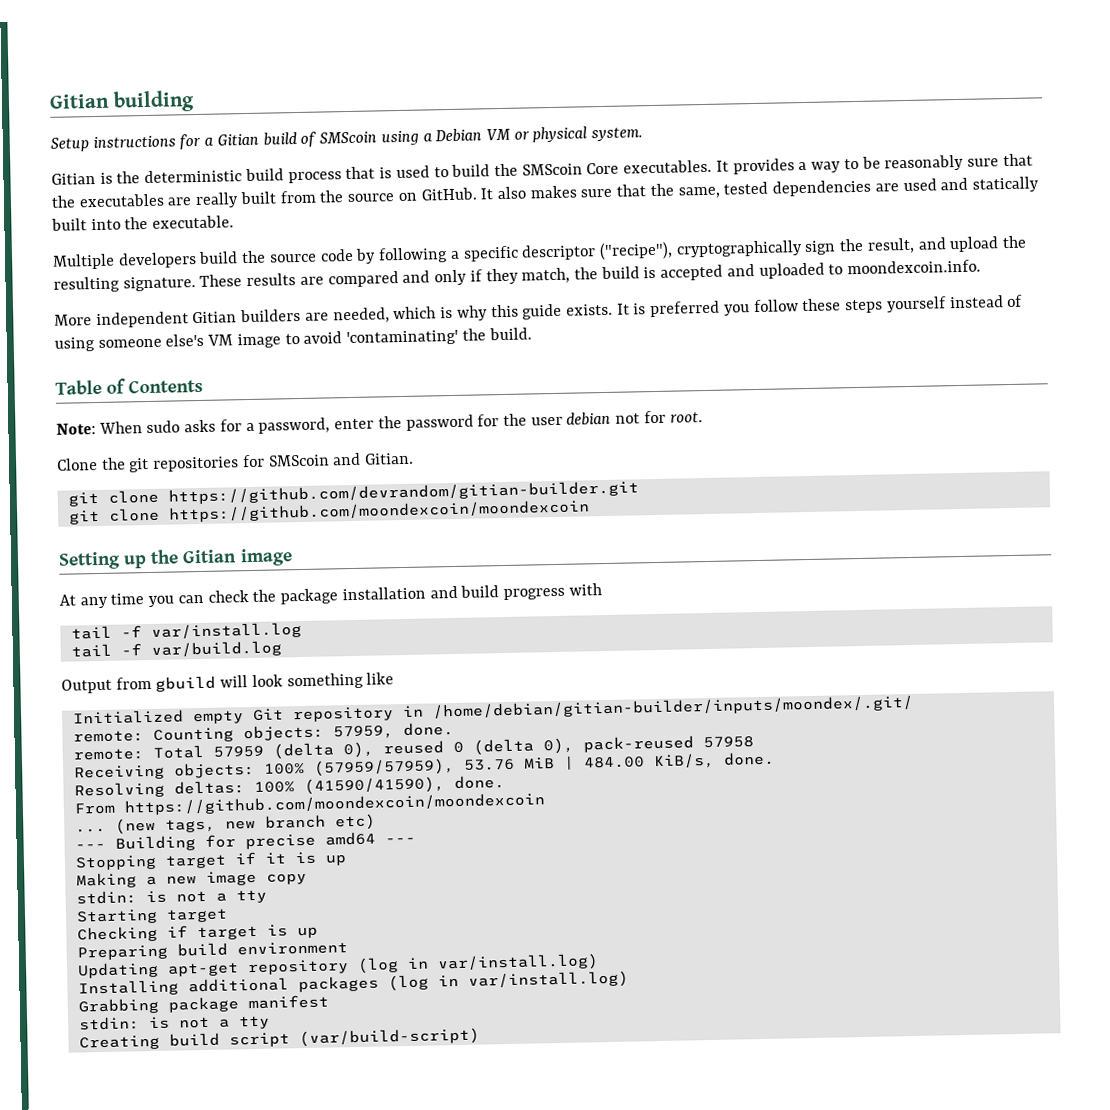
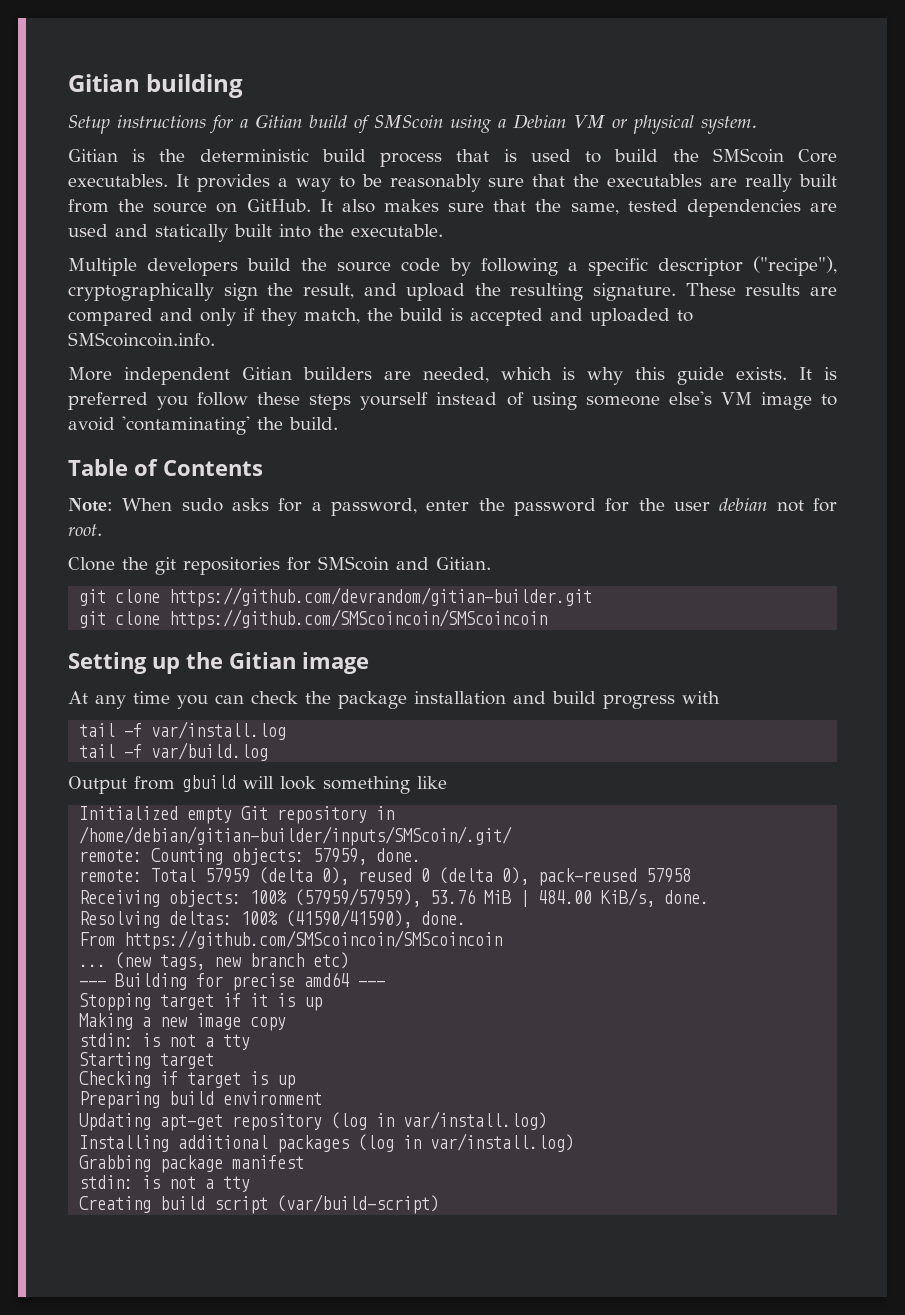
- These results are compared and only if they match, the build is accepted and uploaded to moondexcoin.info.
+ These results are compared and only if they match, the build is accepted and uploaded to SMScoincoin.info.
- git clone https://github.com/moondexcoin/moondexcoin
+ git clone https://github.com/SMScoincoin/SMScoincoin
- Initialized empty Git repository in /home/debian/gitian-builder/inputs/moondex/.git/
+ Initialized empty Git repository in /home/debian/gitian-builder/inputs/SMScoin/.git/
- From https://github.com/moondexcoin/moondexcoin
+ From https://github.com/SMScoincoin/SMScoincoin

